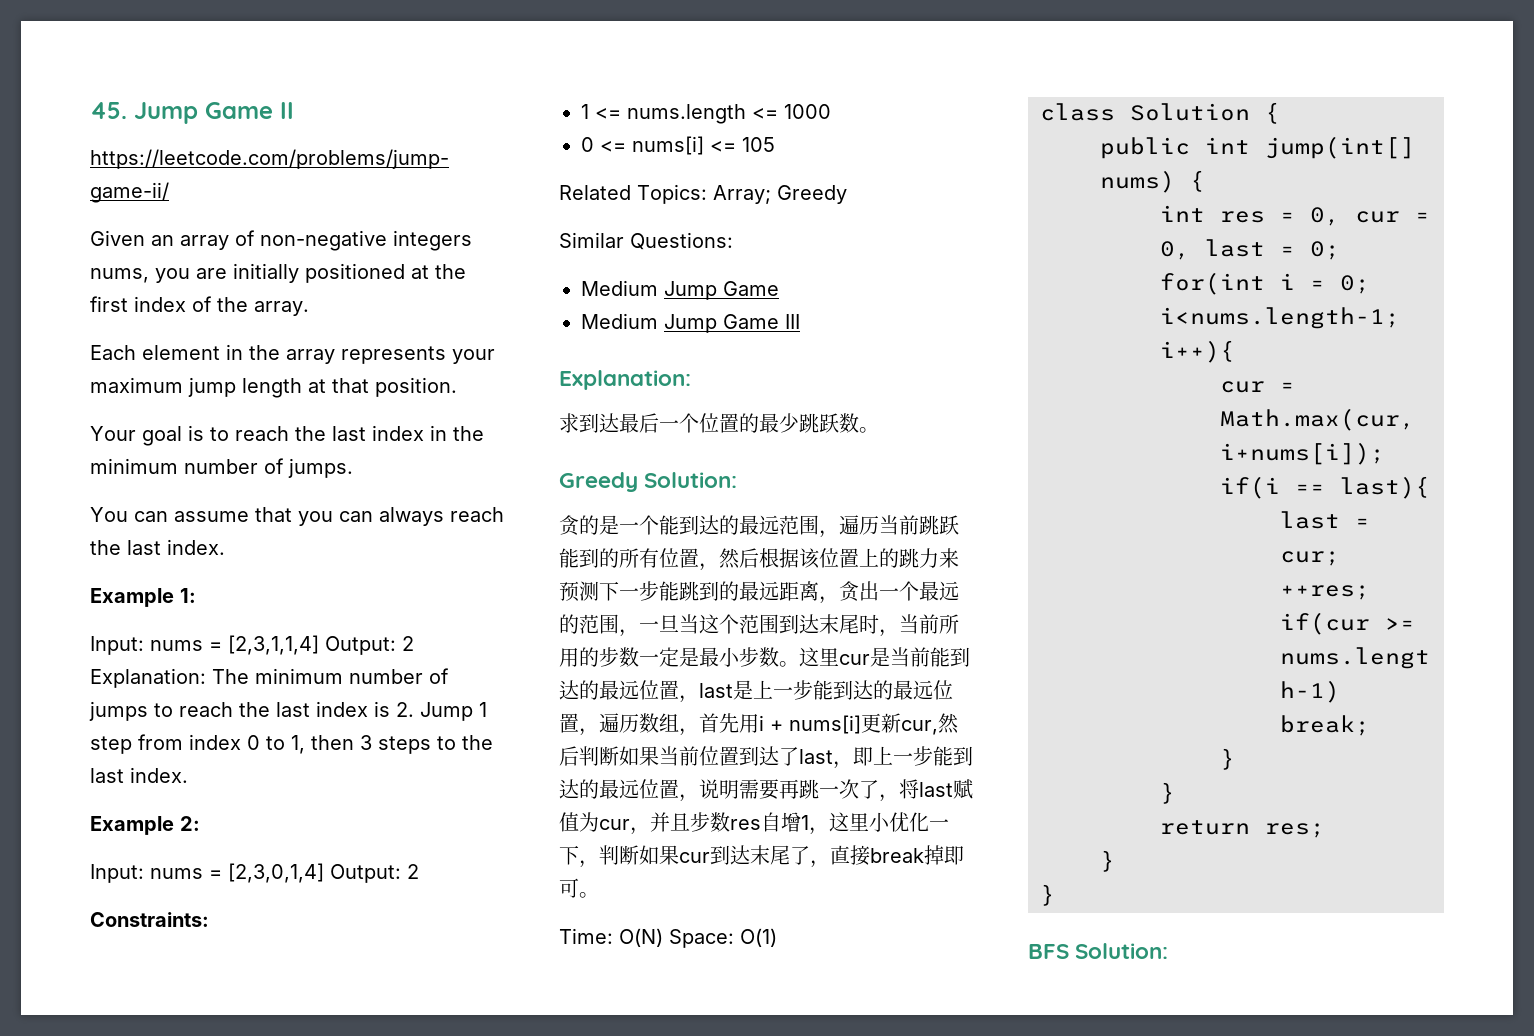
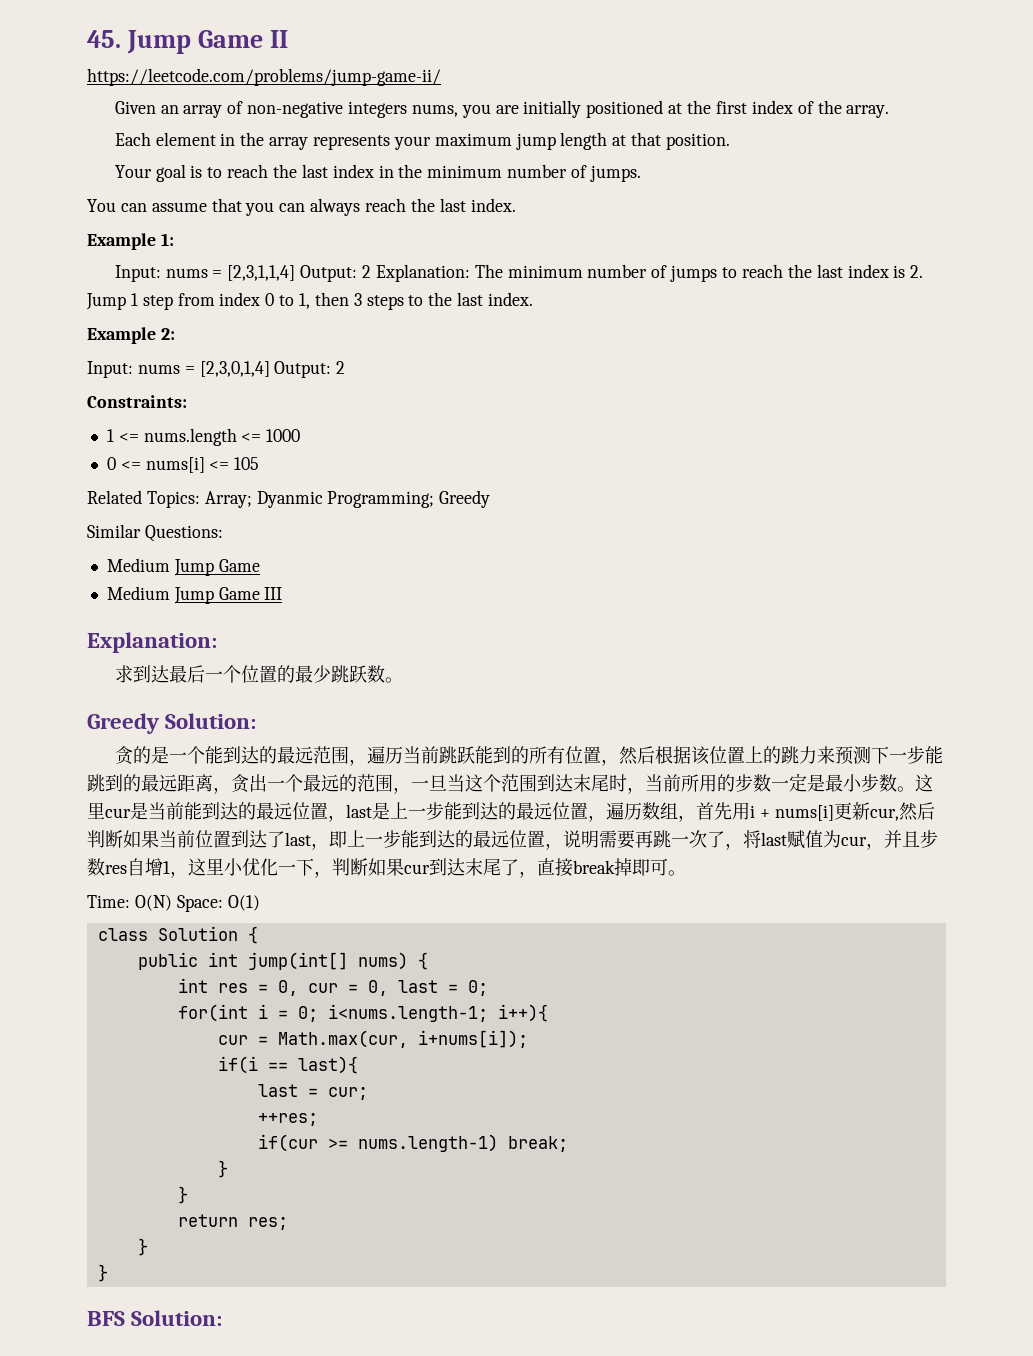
- Related Topics: Array; Greedy
+ Related Topics: Array; Dyanmic Programming; Greedy

